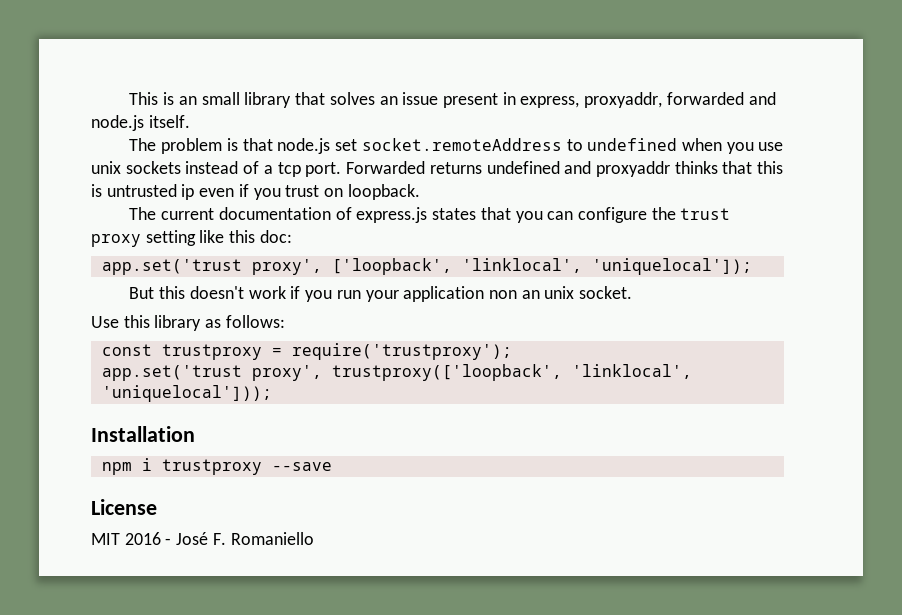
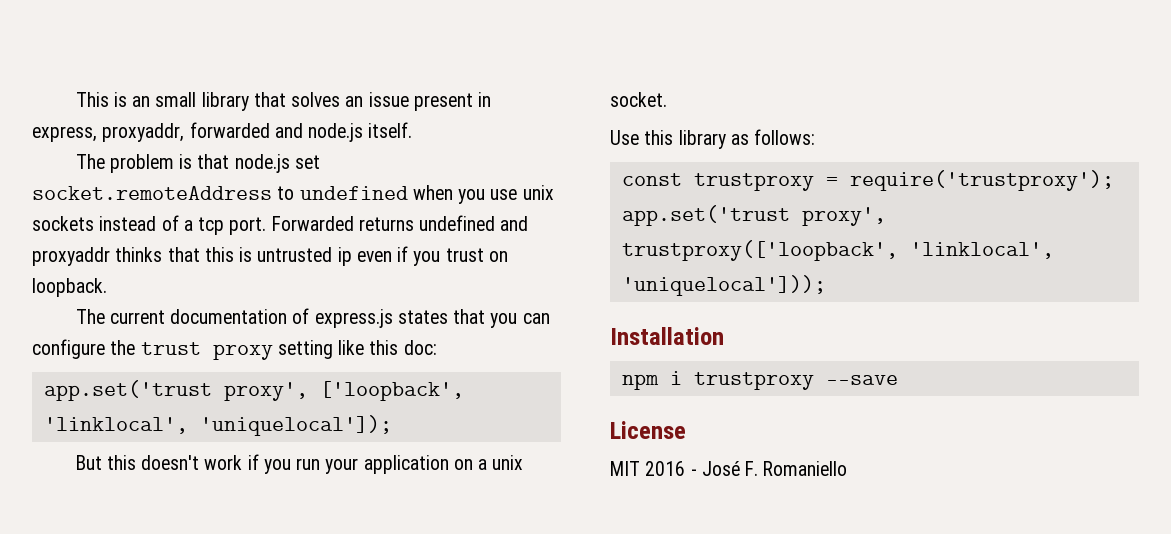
- But this doesn't work if you run your application non an unix socket.
+ But this doesn't work if you run your application on a unix socket.

